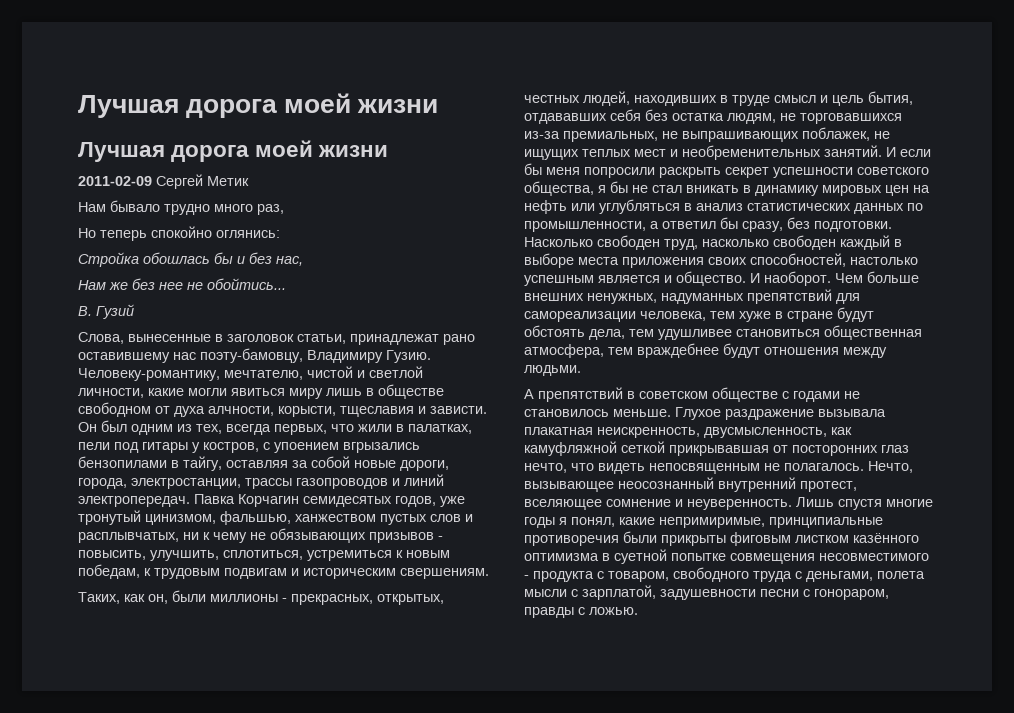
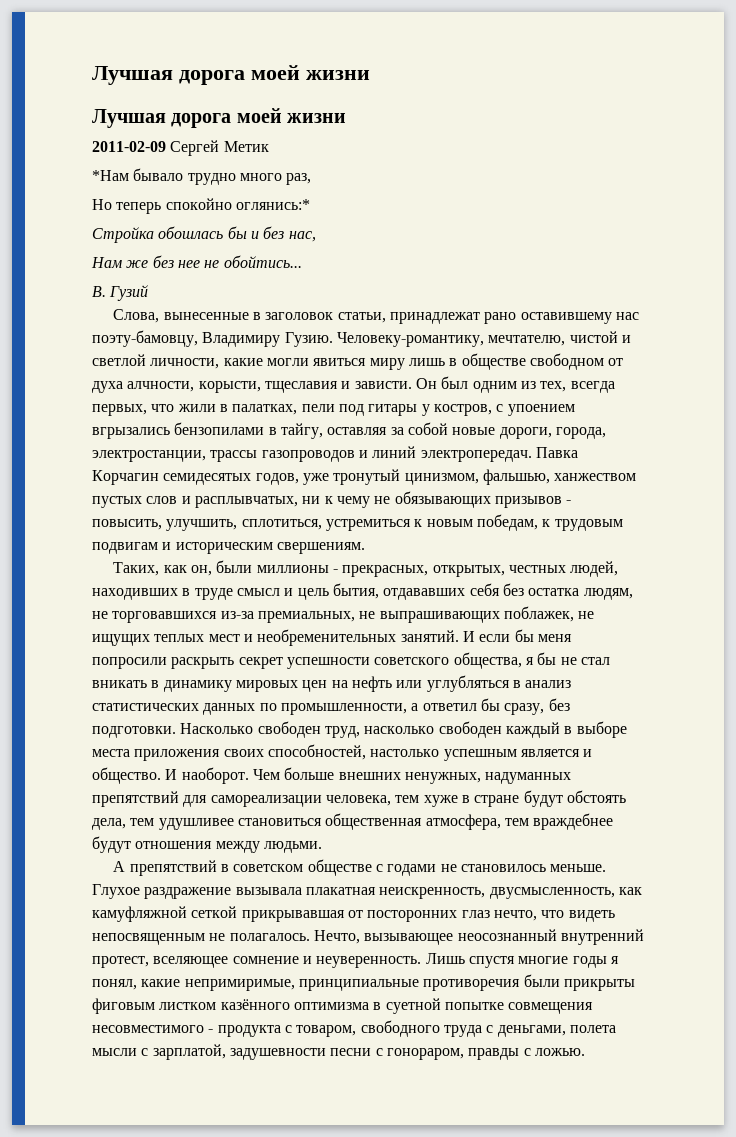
- Нам бывало трудно много раз,
+ *Нам бывало трудно много раз,
- Но теперь спокойно оглянись:
+ Но теперь спокойно оглянись:*

